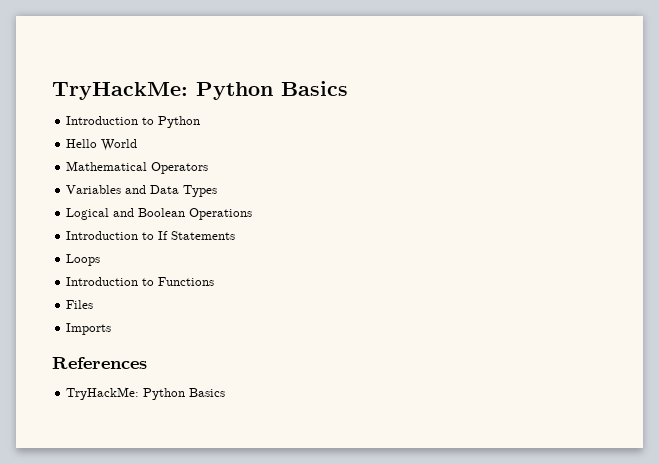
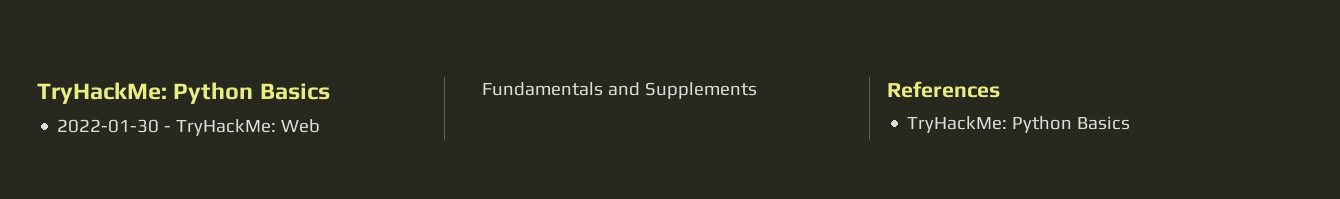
- Introduction to Python
- Hello World
- Mathematical Operators
- Variables and Data Types
- Logical and Boolean Operations
- Introduction to If Statements
- Loops
- Introduction to Functions
- Files
- Imports
+ 2022-01-30 - TryHackMe: Web Fundamentals and Supplements

